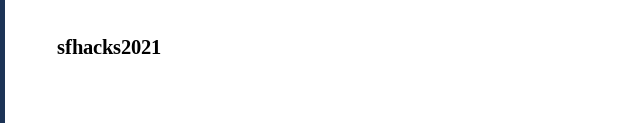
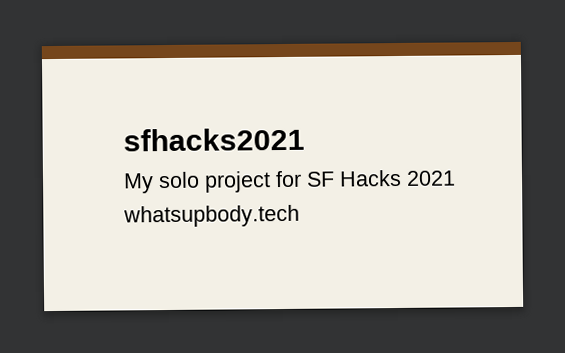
+ My solo project for SF Hacks 2021
+ whatsupbody.tech

